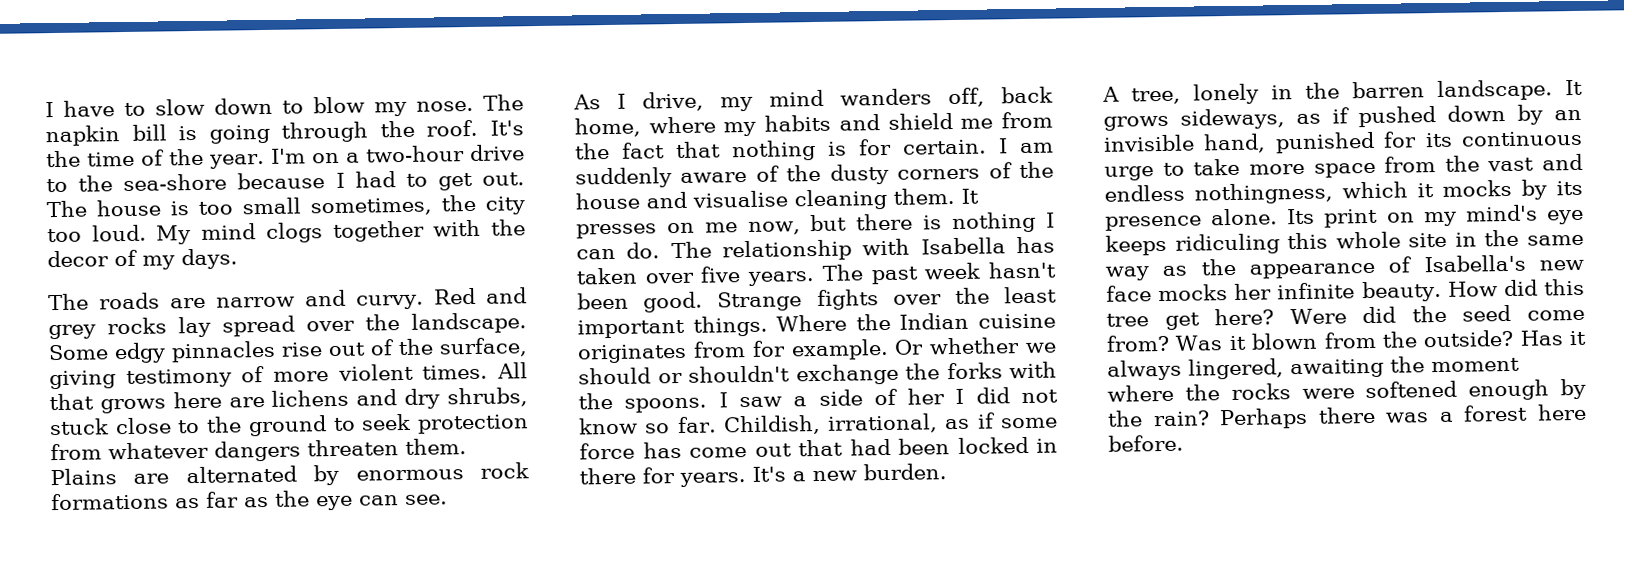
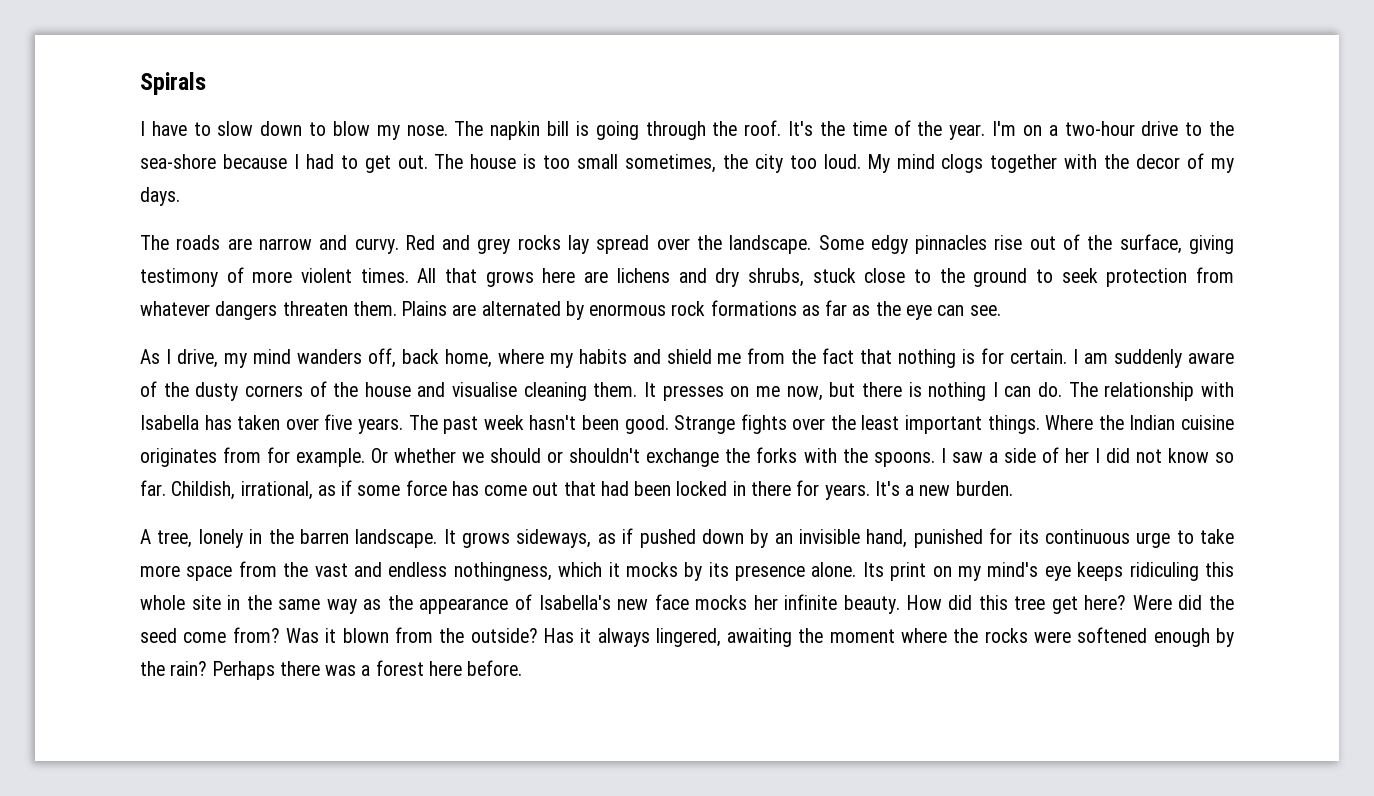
+ Spirals

